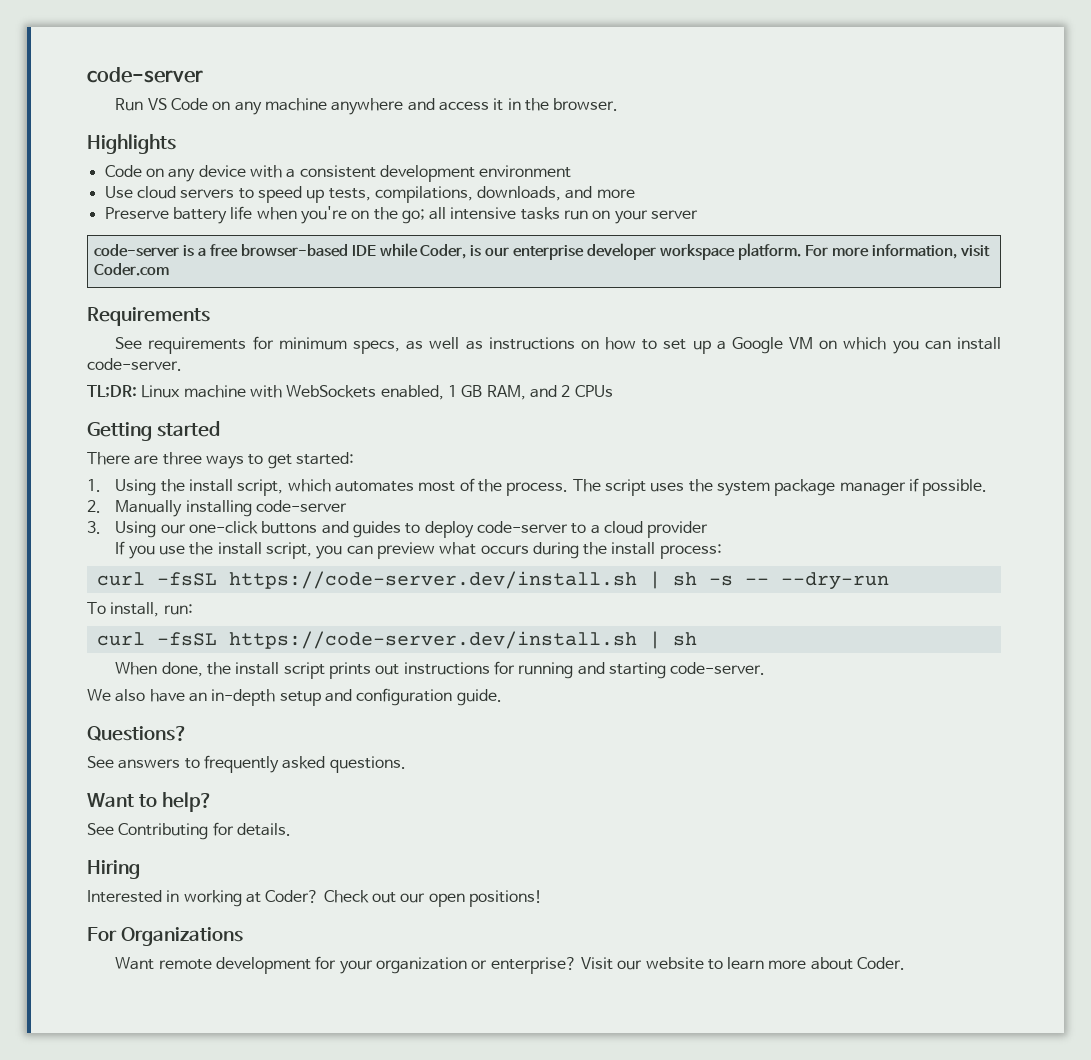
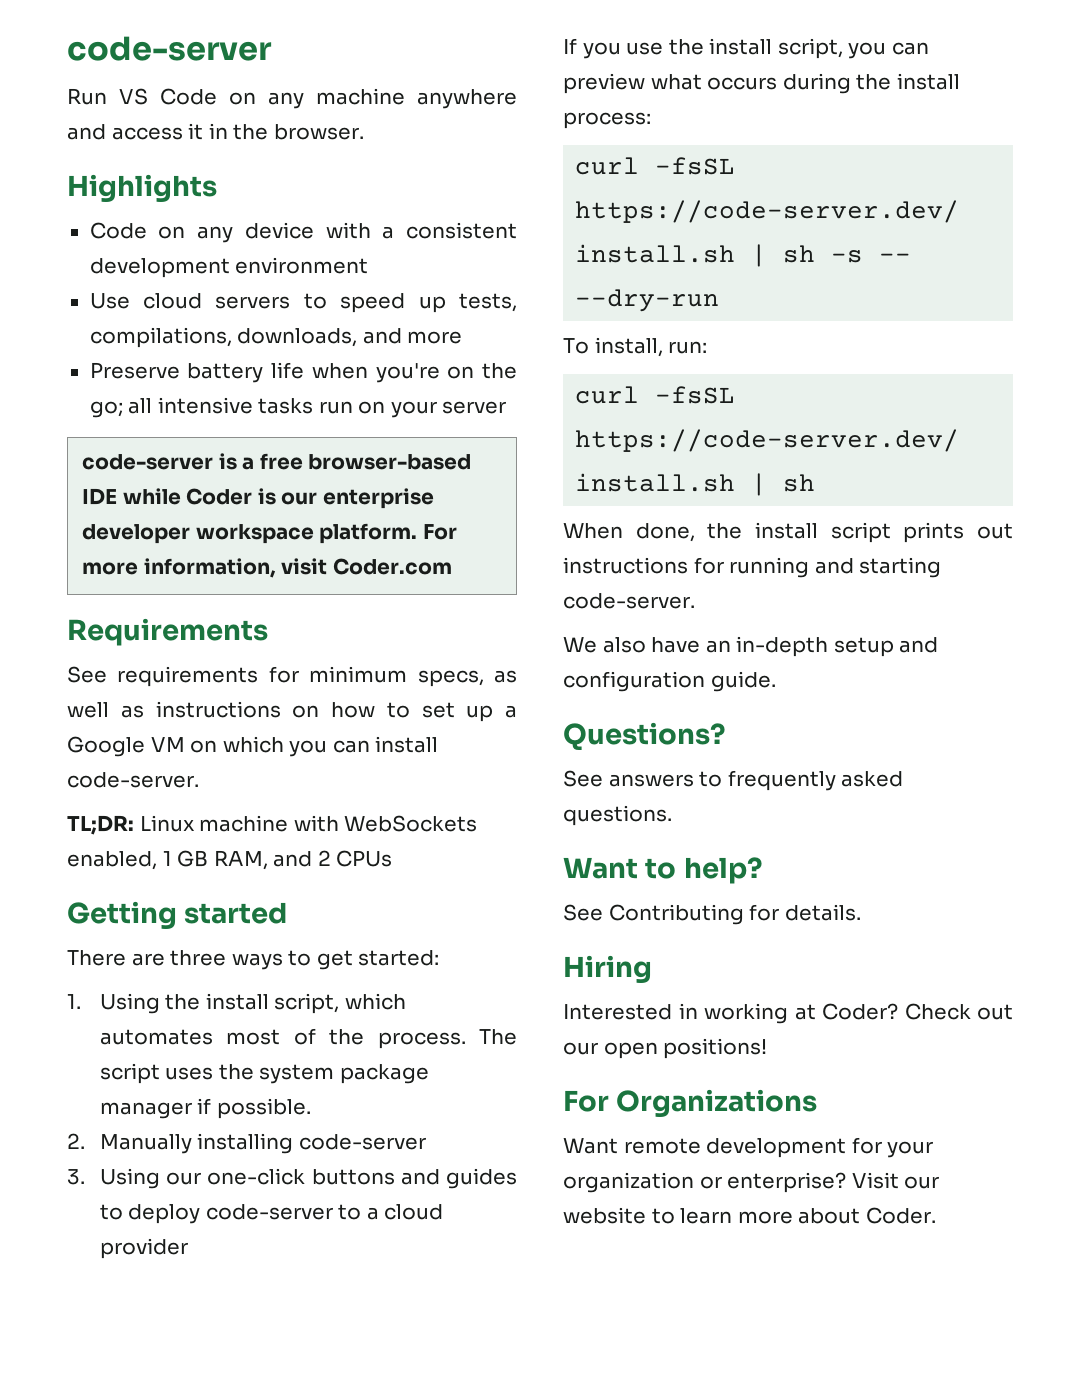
- code-server is a free browser-based IDE while Coder, is our enterprise developer workspace platform. For more information, visit Coder.com
+ code-server is a free browser-based IDE while Coder is our enterprise developer workspace platform. For more information, visit Coder.com

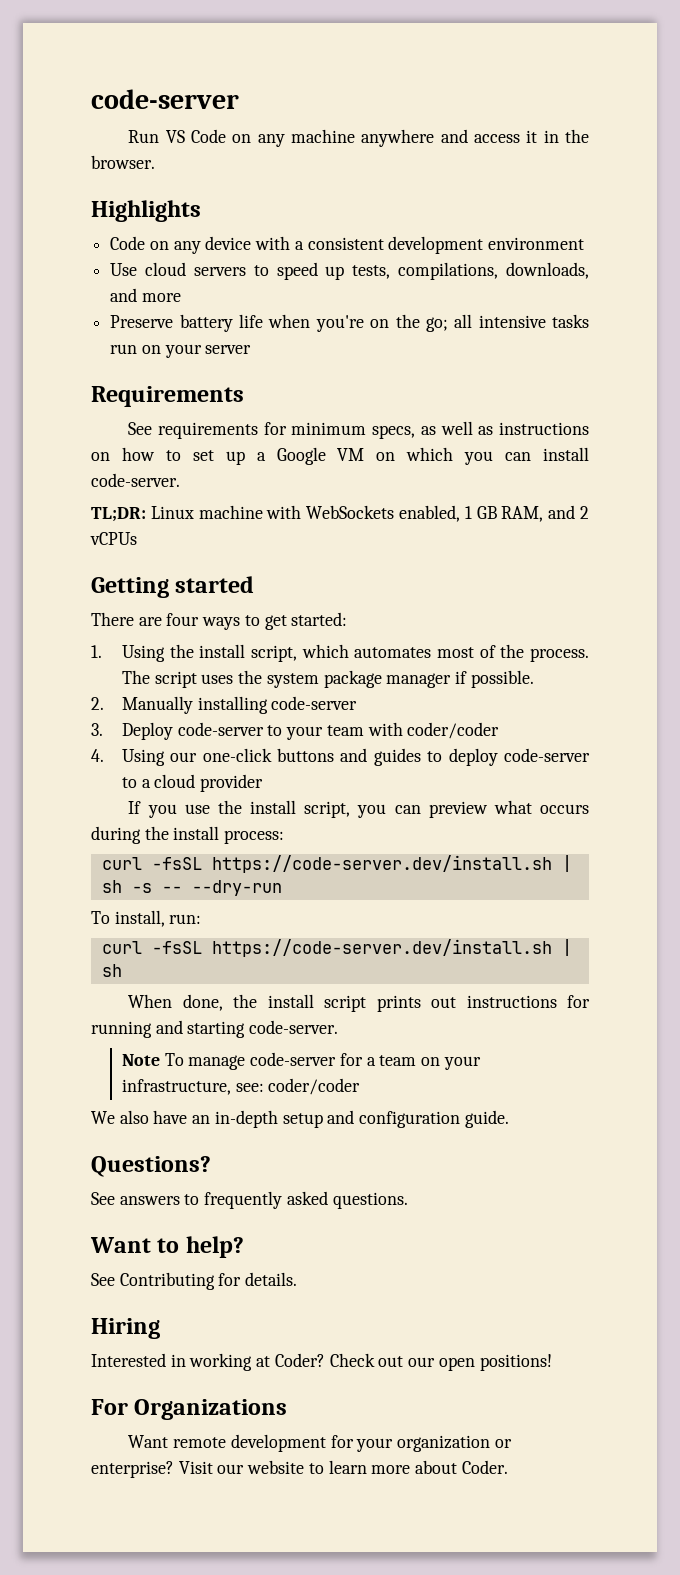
- code-server is a free browser-based IDE while Coder is our enterprise developer workspace platform. For more information, visit Coder.com
- TL;DR: Linux machine with WebSockets enabled, 1 GB RAM, and 2 CPUs
+ TL;DR: Linux machine with WebSockets enabled, 1 GB RAM, and 2 vCPUs
- There are three ways to get started:
+ There are four ways to get started:
- 3. Using our one-click buttons and guides to deploy code-server to a cloud provider
+ 3. Deploy code-server to your team with coder/coder
+ 4. Using our one-click buttons and guides to deploy code-server to a cloud provider
+ Note To manage code-server for a team on your infrastructure, see: coder/coder

